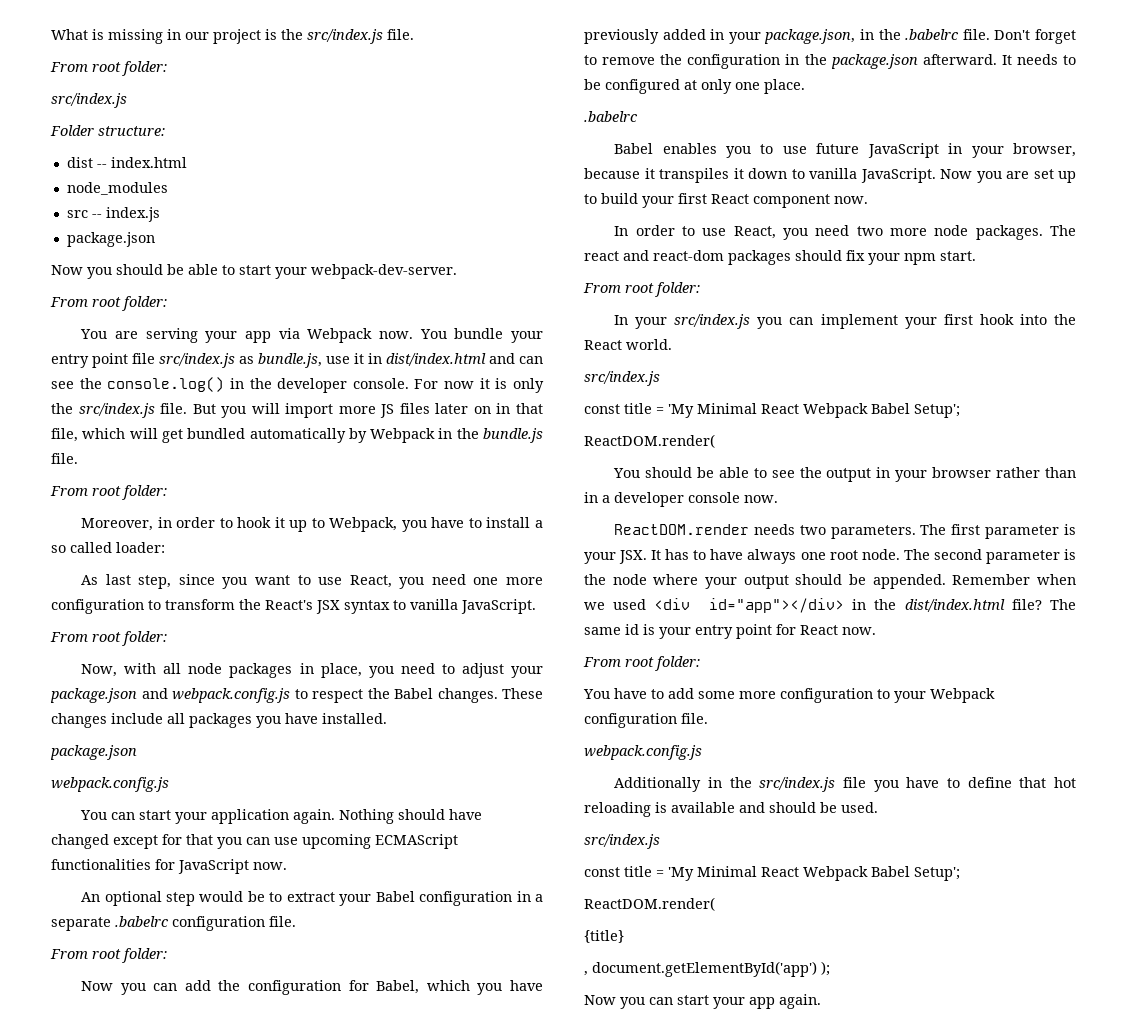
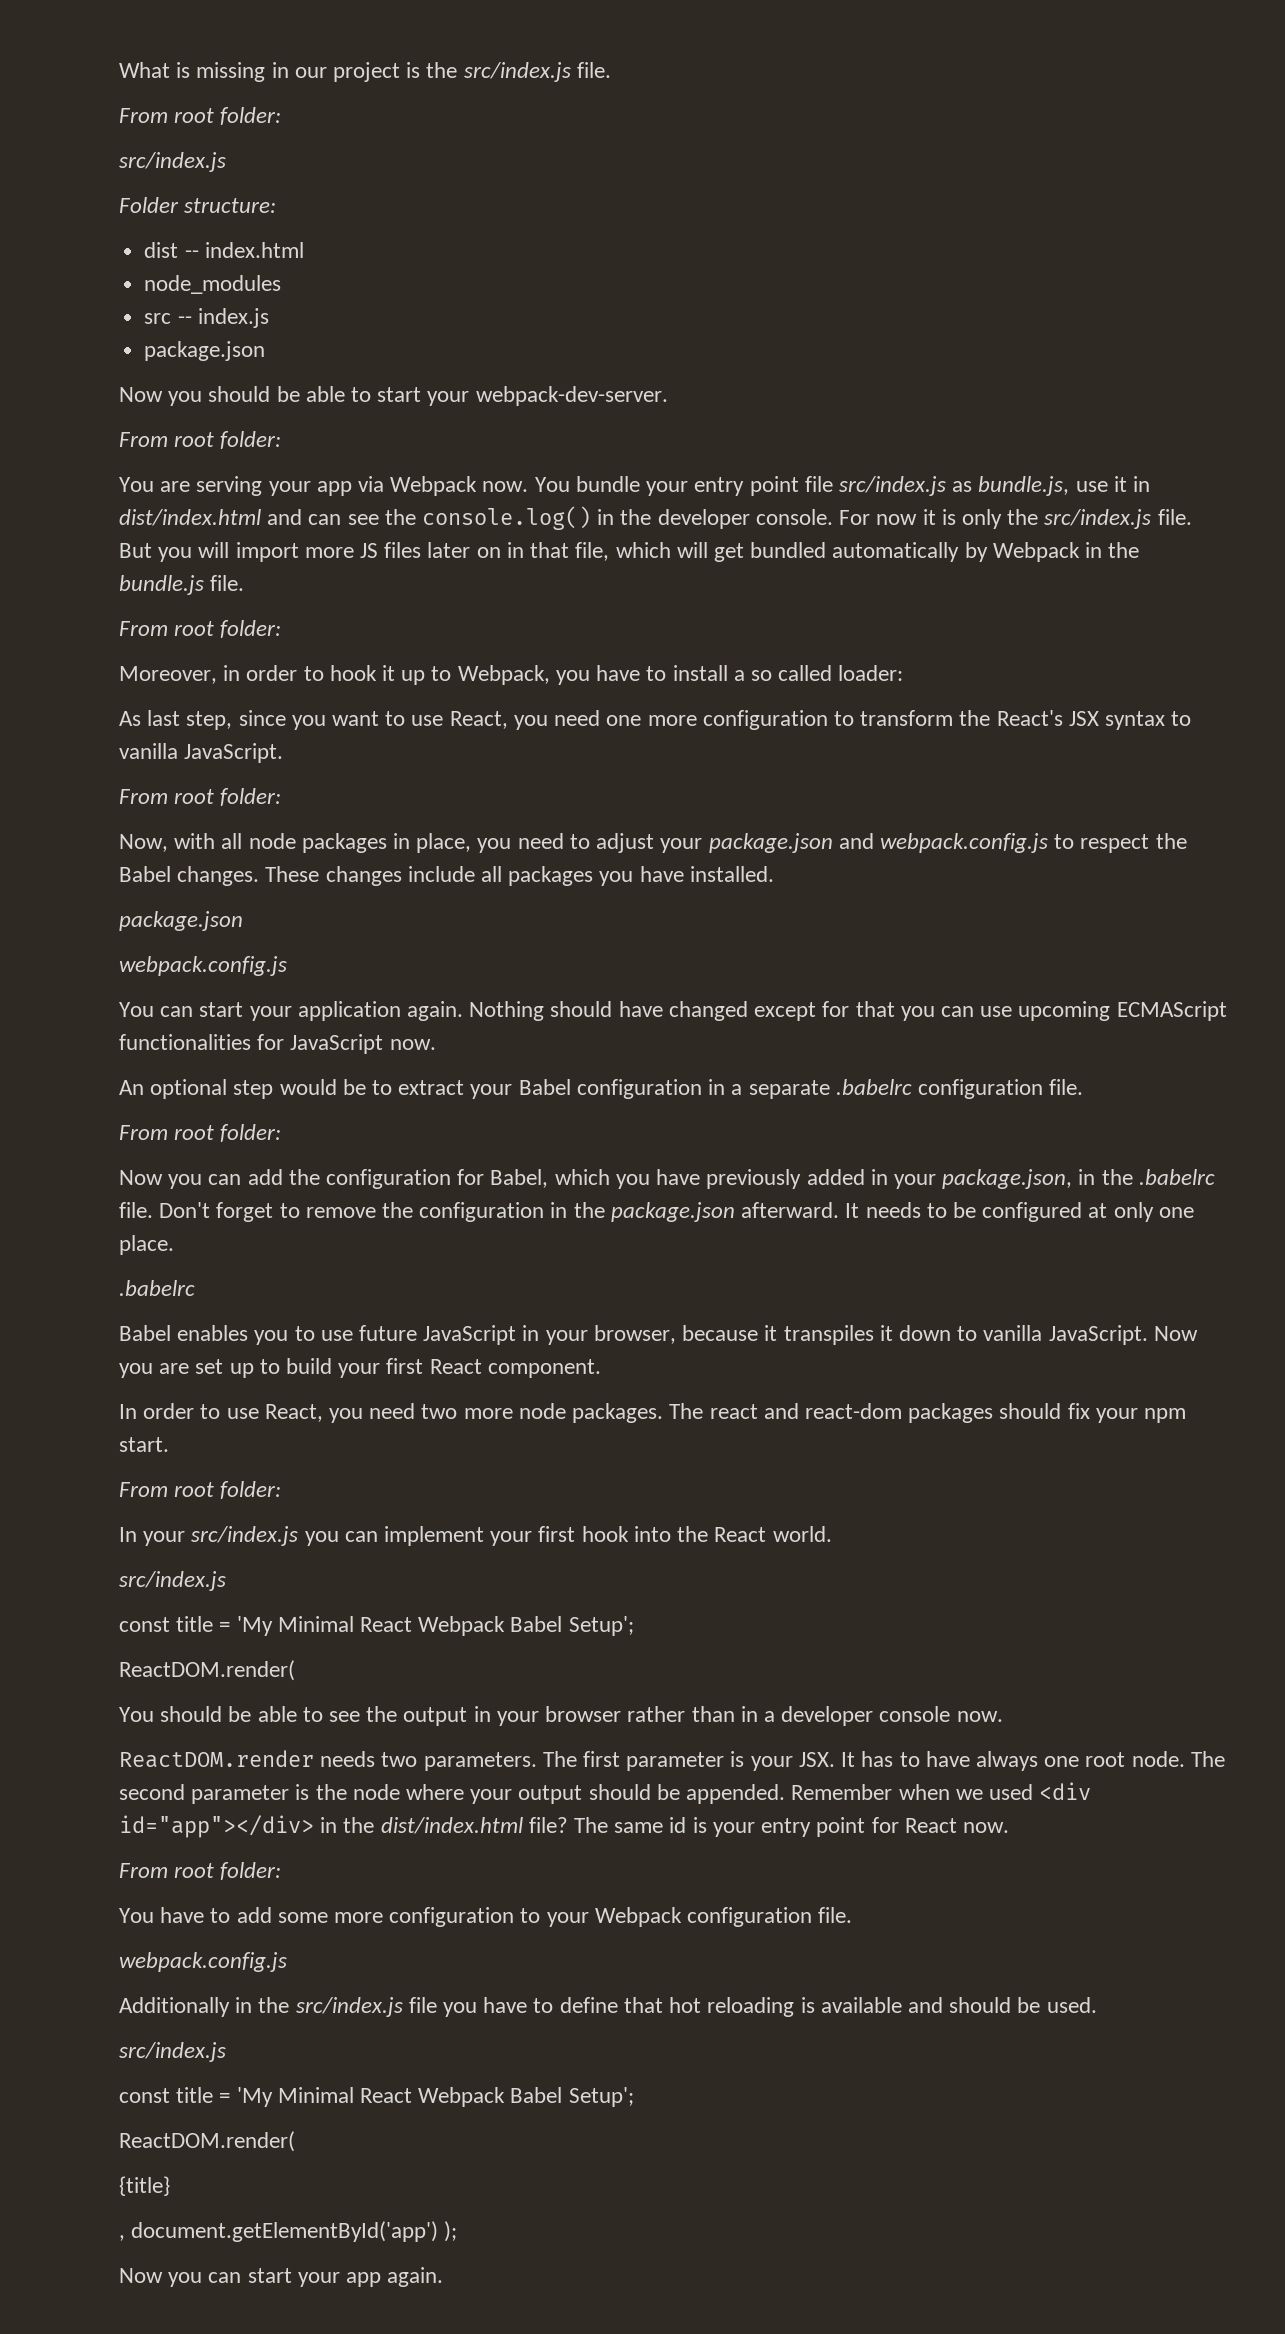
- Now you are set up to build your first React component now.
+ Now you are set up to build your first React component.

